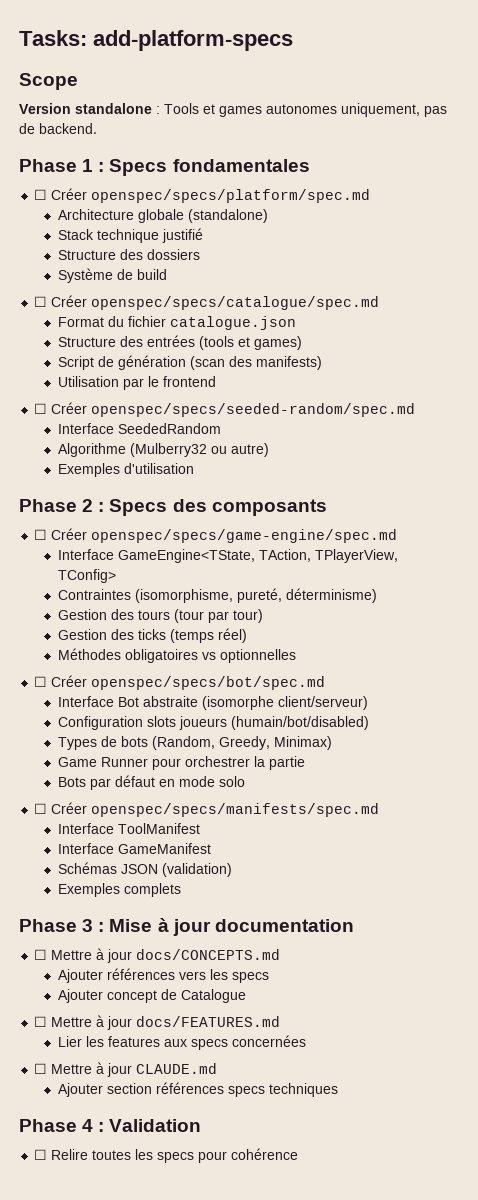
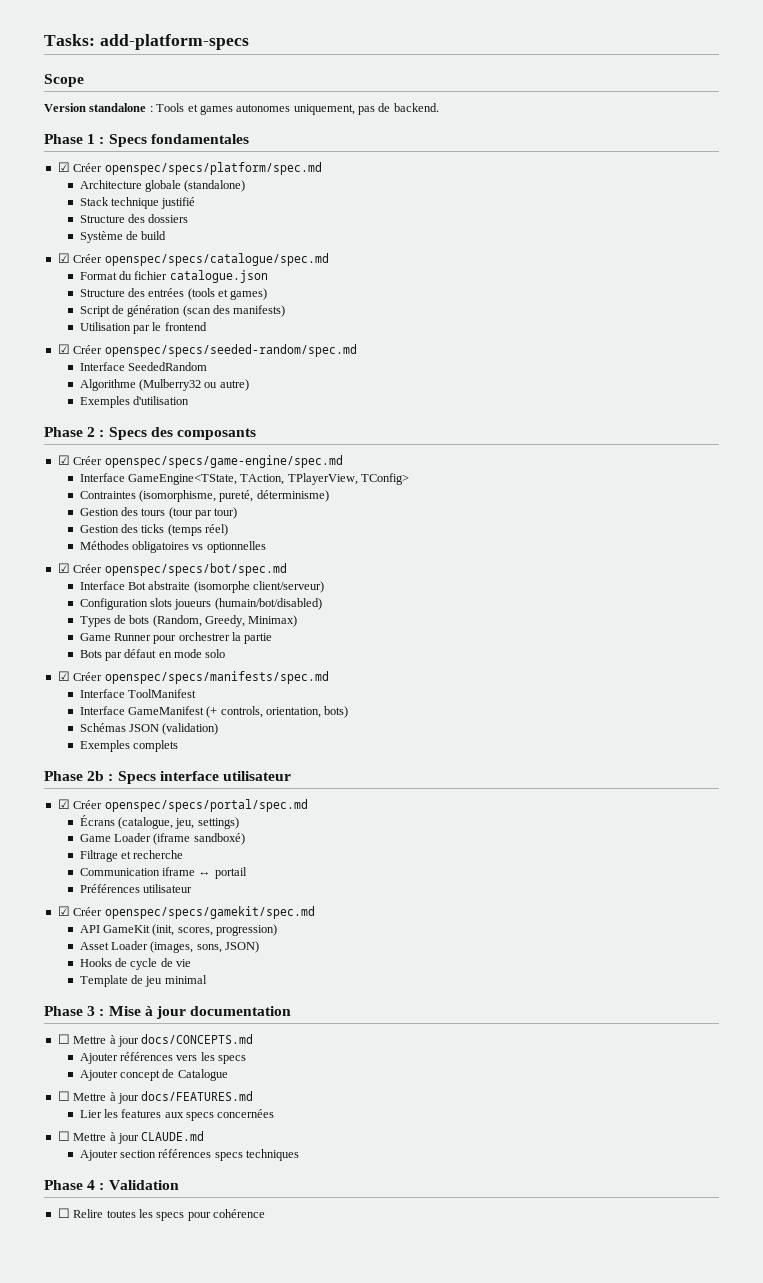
- ☐ Créer openspec/specs/platform/spec.md
+ ☑ Créer openspec/specs/platform/spec.md
- ☐ Créer openspec/specs/catalogue/spec.md
+ ☑ Créer openspec/specs/catalogue/spec.md
- ☐ Créer openspec/specs/seeded-random/spec.md
+ ☑ Créer openspec/specs/seeded-random/spec.md
- ☐ Créer openspec/specs/game-engine/spec.md
+ ☑ Créer openspec/specs/game-engine/spec.md
- ☐ Créer openspec/specs/bot/spec.md
+ ☑ Créer openspec/specs/bot/spec.md
- ☐ Créer openspec/specs/manifests/spec.md
+ ☑ Créer openspec/specs/manifests/spec.md
- Interface GameManifest
+ Interface GameManifest (+ controls, orientation, bots)
+ Phase 2b : Specs interface utilisateur
+ ☑ Créer openspec/specs/portal/spec.md
+ Écrans (catalogue, jeu, settings)
+ Game Loader (iframe sandboxé)
+ Filtrage et recherche
+ Communication iframe ↔ portail
+ Préférences utilisateur
+ ☑ Créer openspec/specs/gamekit/spec.md
+ API GameKit (init, scores, progression)
+ Asset Loader (images, sons, JSON)
+ Hooks de cycle de vie
+ Template de jeu minimal

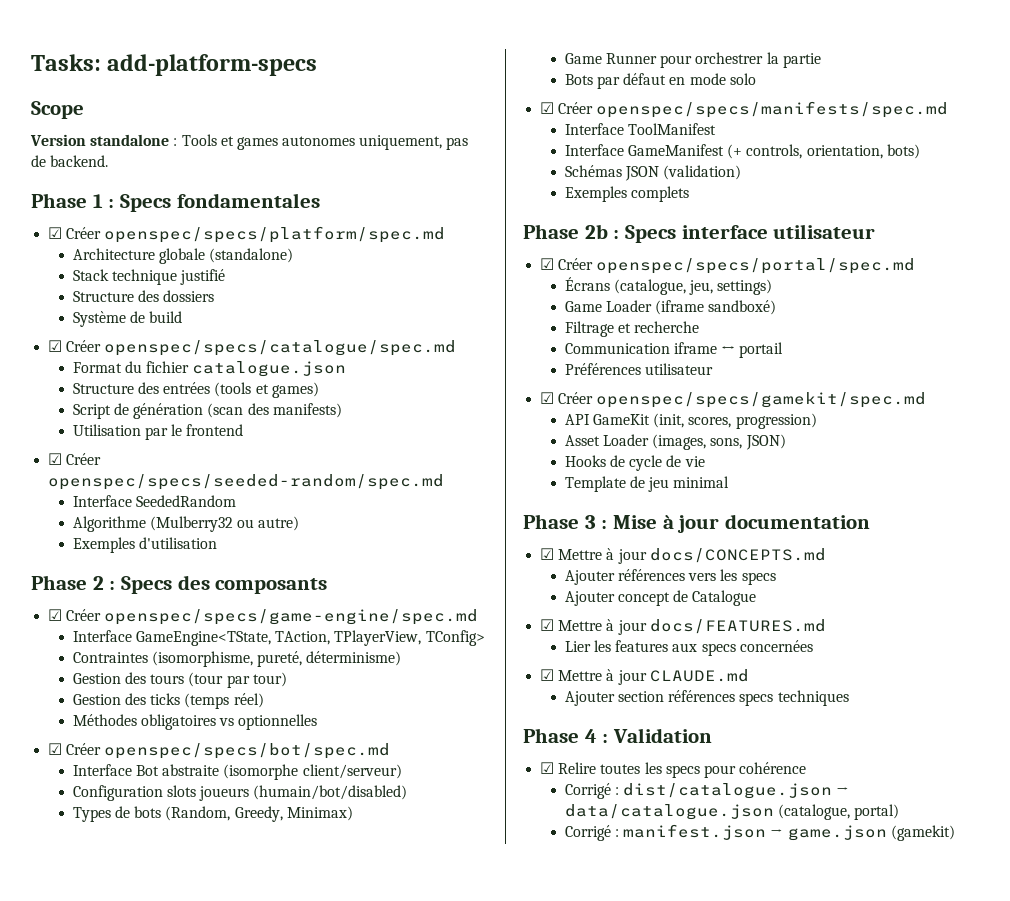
- ☐ Mettre à jour docs/CONCEPTS.md
+ ☑ Mettre à jour docs/CONCEPTS.md
- ☐ Mettre à jour docs/FEATURES.md
+ ☑ Mettre à jour docs/FEATURES.md
- ☐ Mettre à jour CLAUDE.md
+ ☑ Mettre à jour CLAUDE.md
- ☐ Relire toutes les specs pour cohérence
+ ☑ Relire toutes les specs pour cohérence
+ Corrigé : dist/catalogue.json → data/catalogue.json (catalogue, portal)
+ Corrigé : manifest.json → game.json (gamekit)

